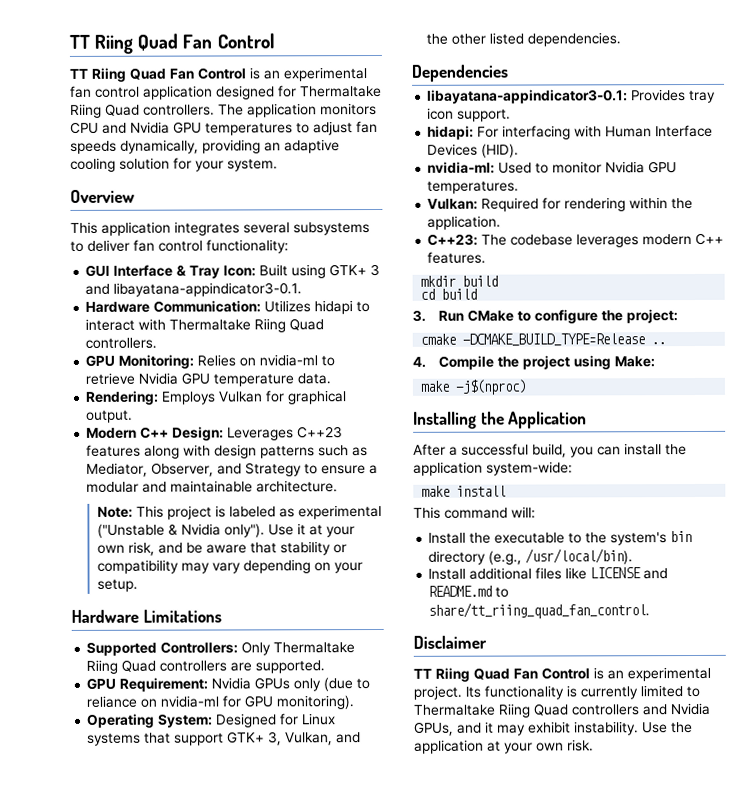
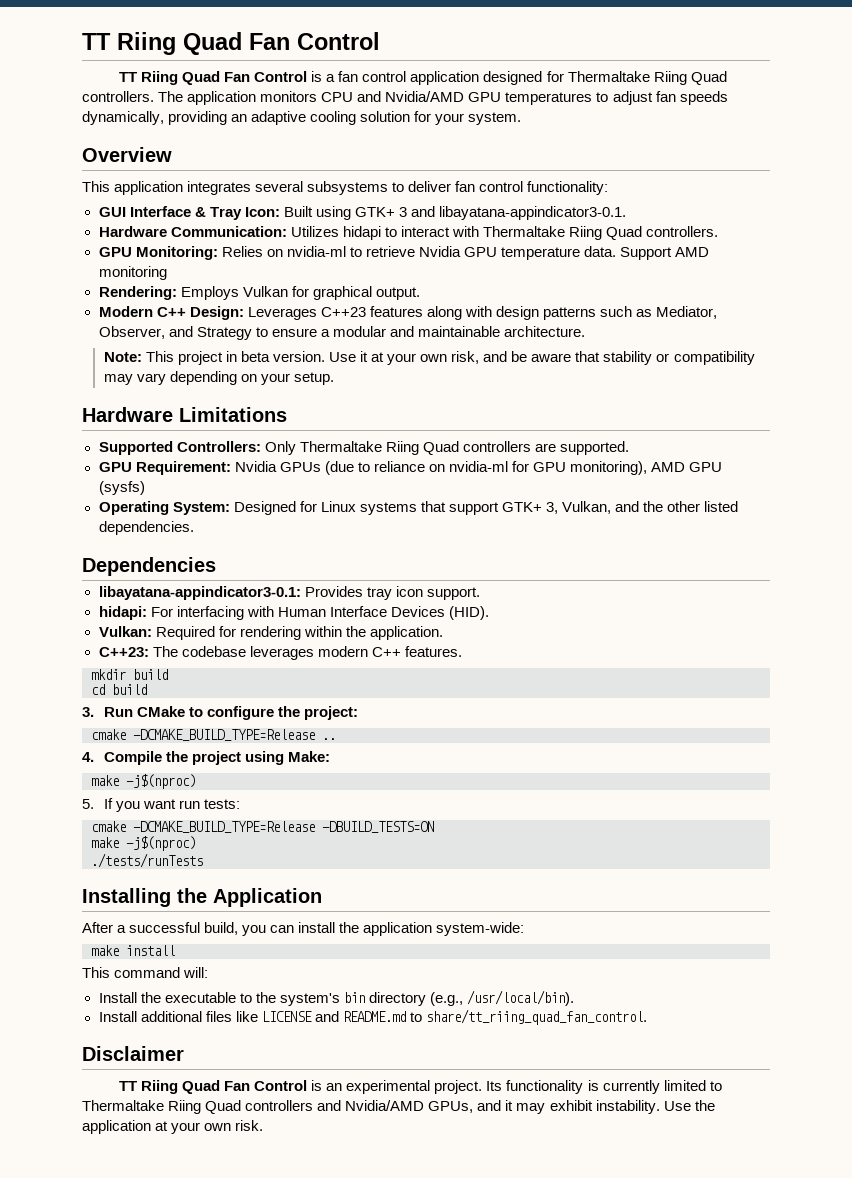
- TT Riing Quad Fan Control is an experimental fan control application designed for Thermaltake Riing Quad controllers.
+ TT Riing Quad Fan Control is a fan control application designed for Thermaltake Riing Quad controllers.
- The application monitors CPU and Nvidia GPU temperatures to adjust fan speeds dynamically, providing an adaptive cooling solution for your system.
+ The application monitors CPU and Nvidia/AMD GPU temperatures to adjust fan speeds dynamically, providing an adaptive cooling solution for your system.
+ Support AMD monitoring
- Note: This project is labeled as experimental ("Unstable & Nvidia only").
+ Note: This project in beta version.
- GPU Requirement: Nvidia GPUs only (due to reliance on nvidia-ml for GPU monitoring).
+ GPU Requirement: Nvidia GPUs (due to reliance on nvidia-ml for GPU monitoring), AMD GPU (sysfs)
- nvidia-ml: Used to monitor Nvidia GPU temperatures.
+ 5. If you want run tests:
+ cmake -DCMAKE_BUILD_TYPE=Release -DBUILD_TESTS=ON
+ make -j$(nproc)
+ ./tests/runTests
- Its functionality is currently limited to Thermaltake Riing Quad controllers and Nvidia GPUs, and it may exhibit instability.
+ Its functionality is currently limited to Thermaltake Riing Quad controllers and Nvidia/AMD GPUs, and it may exhibit instability.

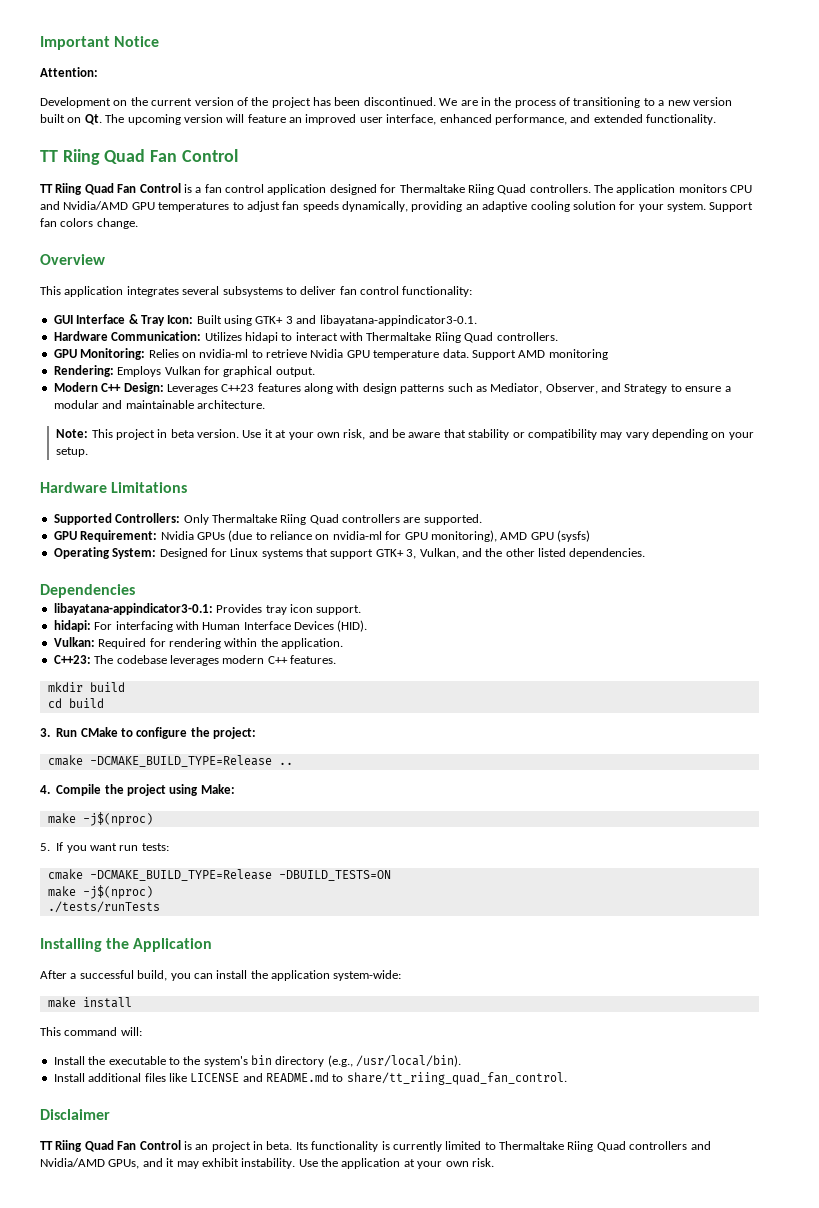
+ Important Notice
+ Attention:
+ Development on the current version of the project has been discontinued. We are in the process of transitioning to a new version built on Qt. The upcoming version will feature an improved user interface, enhanced performance, and extended functionality.
+ Support fan colors change.
- TT Riing Quad Fan Control is an experimental project.
+ TT Riing Quad Fan Control is an project in beta.

